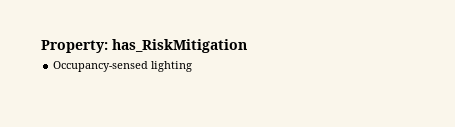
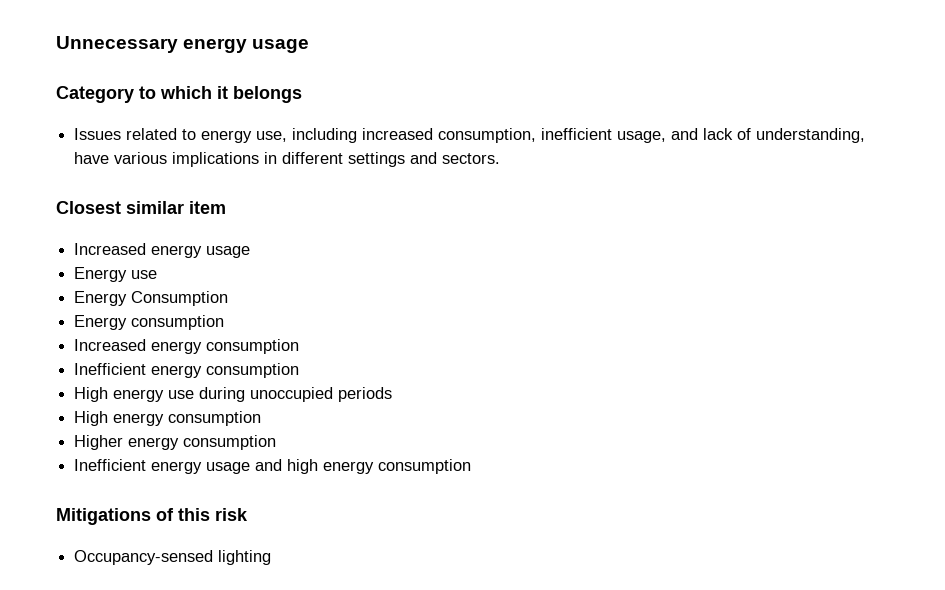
- Property: has_RiskMitigation
+ Unnecessary energy usage
+ Category to which it belongs
+ Issues related to energy use, including increased consumption, inefficient usage, and lack of understanding, have various implications in different settings and sectors.
+ Closest similar item
+ Increased energy usage
+ Energy use
+ Energy Consumption
+ Energy consumption
+ Increased energy consumption
+ Inefficient energy consumption
+ High energy use during unoccupied periods
+ High energy consumption
+ Higher energy consumption
+ Inefficient energy usage and high energy consumption
+ Mitigations of this risk

